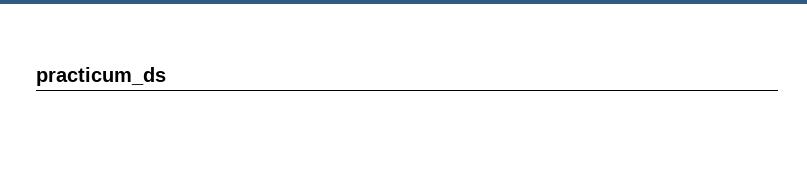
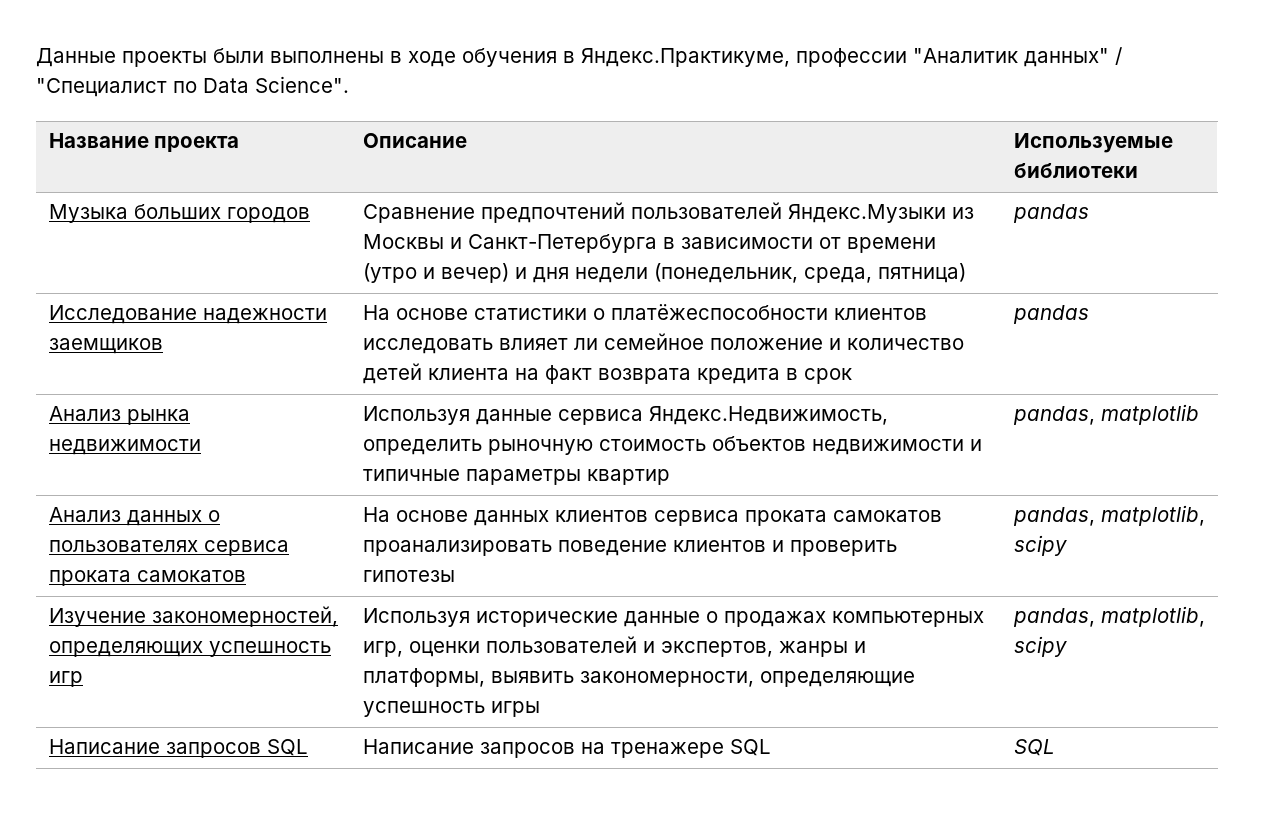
- practicum_ds
+ Данные проекты были выполнены в ходе обучения в Яндекс.Практикуме, профессии "Аналитик данных" / "Специалист по Data Science".
+ Название проекта | Описание | Используемые библиотеки
+ Музыка больших городов | Сравнение предпочтений пользователей Яндекс.Музыки из Москвы и Санкт-Петербурга в зависимости от времени (утро и вечер) и дня недели (понедельник, среда, пятница) | pandas
+ Исследование надежности заемщиков | На основе статистики о платёжеспособности клиентов исследовать влияет ли семейное положение и количество детей клиента на факт возврата кредита в срок | pandas
+ Анализ рынка недвижимости | Используя данные сервиса Яндекс.Недвижимость, определить рыночную стоимость объектов недвижимости и типичные параметры квартир | pandas, matplotlib
+ Анализ данных о пользователях сервиса проката самокатов | На основе данных клиентов сервиса проката самокатов проанализировать поведение клиентов и проверить гипотезы | pandas, matplotlib, scipy
+ Изучение закономерностей, определяющих успешность игр | Используя исторические данные о продажах компьютерных игр, оценки пользователей и экспертов, жанры и платформы, выявить закономерности, определяющие успешность игры | pandas, matplotlib, scipy
+ Написание запросов SQL | Написание запросов на тренажере SQL | SQL

